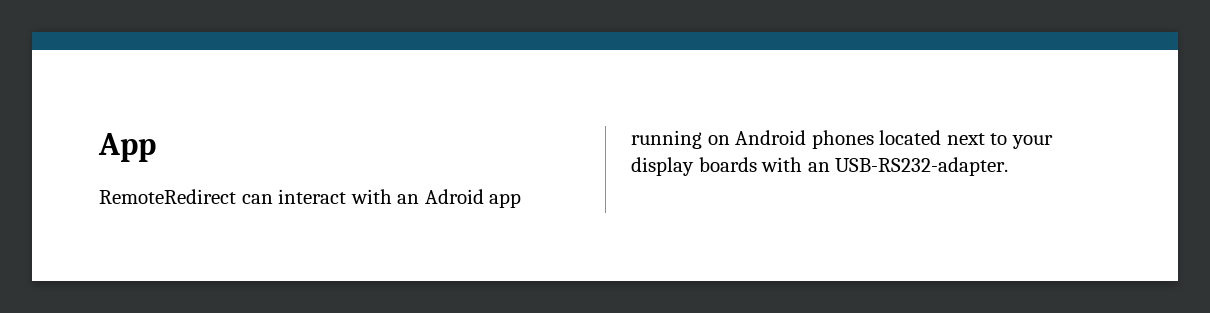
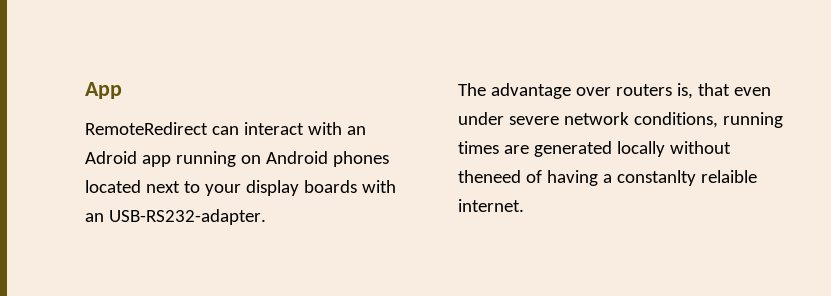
+ The advantage over routers is, that even under severe network conditions, running times are generated locally without theneed of having a constanlty relaible internet.

